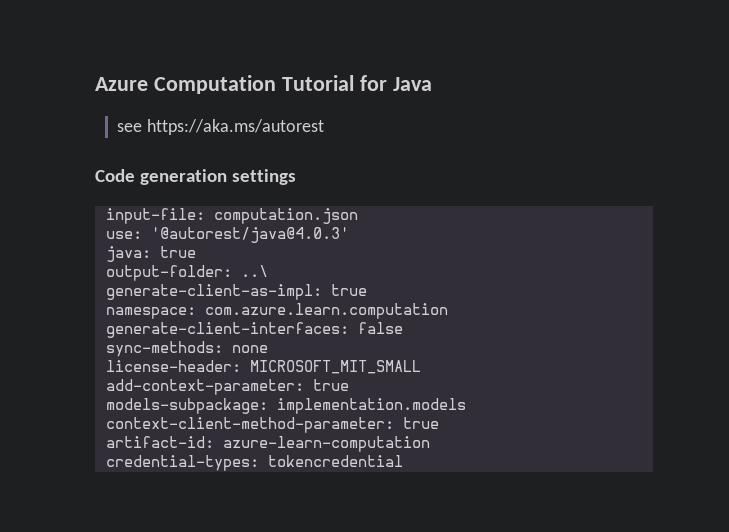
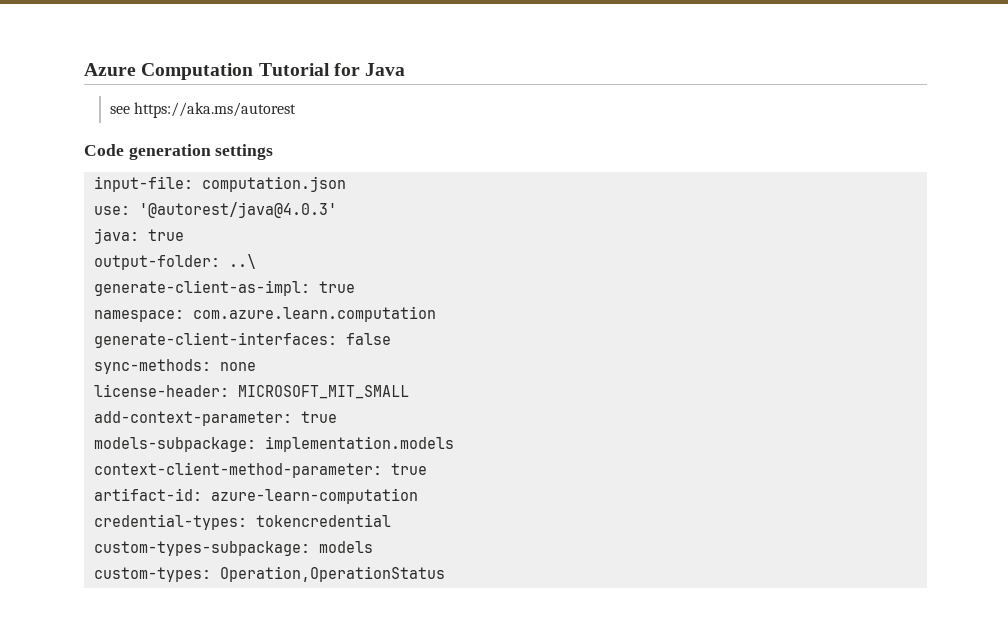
+ custom-types-subpackage: models
+ custom-types: Operation,OperationStatus

